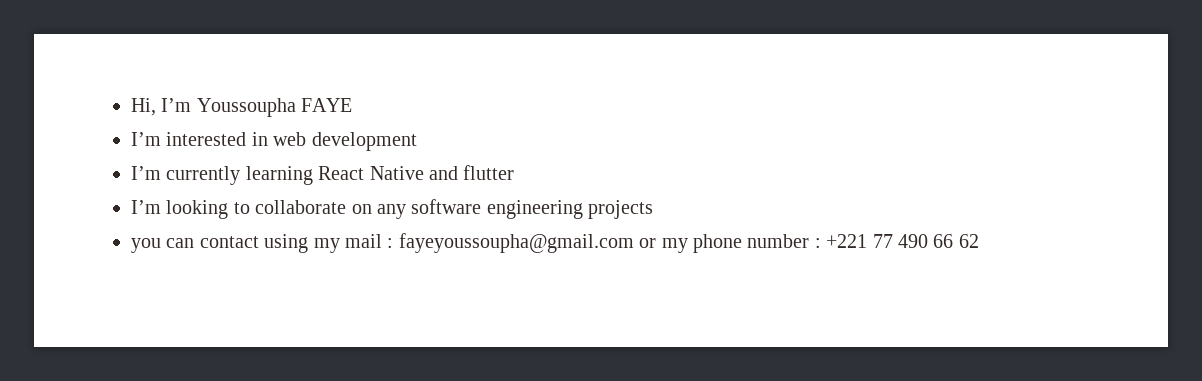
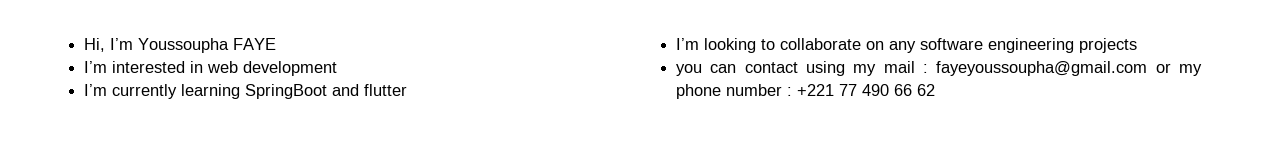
- I’m currently learning React Native and flutter
+ I’m currently learning SpringBoot and flutter

